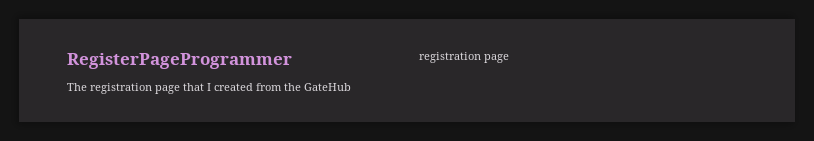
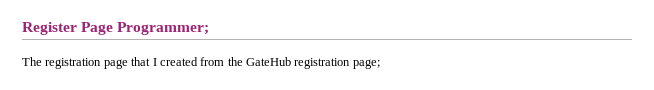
- RegisterPageProgrammer
+ Register Page Programmer;
- The registration page that I created from the GateHub registration page
+ The registration page that I created from the GateHub registration page;

